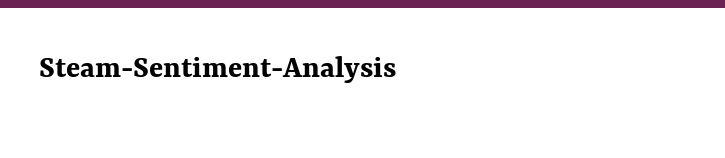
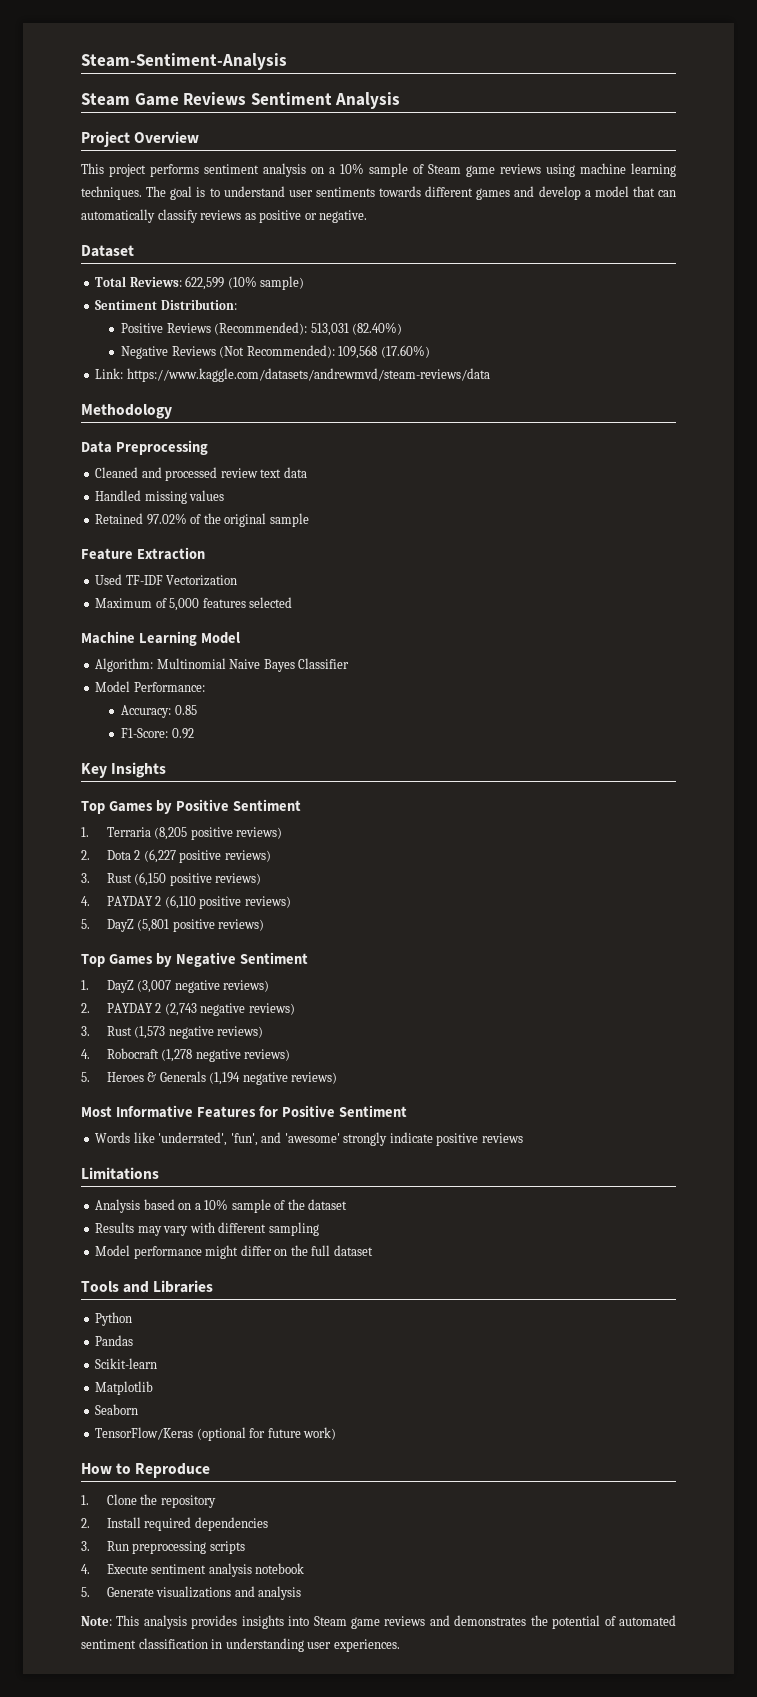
+ Steam Game Reviews Sentiment Analysis
+ Project Overview
+ This project performs sentiment analysis on a 10% sample of Steam game reviews using machine learning techniques. The goal is to understand user sentiments towards different games and develop a model that can automatically classify reviews as positive or negative.
+ Dataset
+ Total Reviews: 622,599 (10% sample)
+ Sentiment Distribution:
+ Positive Reviews (Recommended): 513,031 (82.40%)
+ Negative Reviews (Not Recommended): 109,568 (17.60%)
+ Link: https://www.kaggle.com/datasets/andrewmvd/steam-reviews/data
+ Methodology
+ Data Preprocessing
+ Cleaned and processed review text data
+ Handled missing values
+ Retained 97.02% of the original sample
+ Feature Extraction
+ Used TF-IDF Vectorization
+ Maximum of 5,000 features selected
+ Machine Learning Model
+ Algorithm: Multinomial Naive Bayes Classifier
+ Model Performance:
+ Accuracy: 0.85
+ F1-Score: 0.92
+ Key Insights
+ Top Games by Positive Sentiment
+ 1. Terraria (8,205 positive reviews)
+ 2. Dota 2 (6,227 positive reviews)
+ 3. Rust (6,150 positive reviews)
+ 4. PAYDAY 2 (6,110 positive reviews)
+ 5. DayZ (5,801 positive reviews)
+ Top Games by Negative Sentiment
+ 1. DayZ (3,007 negative reviews)
+ 2. PAYDAY 2 (2,743 negative reviews)
+ 3. Rust (1,573 negative reviews)
+ 4. Robocraft (1,278 negative reviews)
+ 5. Heroes & Generals (1,194 negative reviews)
+ Most Informative Features for Positive Sentiment
+ Words like 'underrated', 'fun', and 'awesome' strongly indicate positive reviews
+ Limitations
+ Analysis based on a 10% sample of the dataset
+ Results may vary with different sampling
+ Model performance might differ on the full dataset
+ Tools and Libraries
+ Python
+ Pandas
+ Scikit-learn
+ Matplotlib
+ Seaborn
+ TensorFlow/Keras (optional for future work)
+ How to Reproduce
+ 1. Clone the repository
+ 2. Install required dependencies
+ 3. Run preprocessing scripts
+ 4. Execute sentiment analysis notebook
+ 5. Generate visualizations and analysis
+ Note: This analysis provides insights into Steam game reviews and demonstrates the potential of automated sentiment classification in understanding user experiences.

